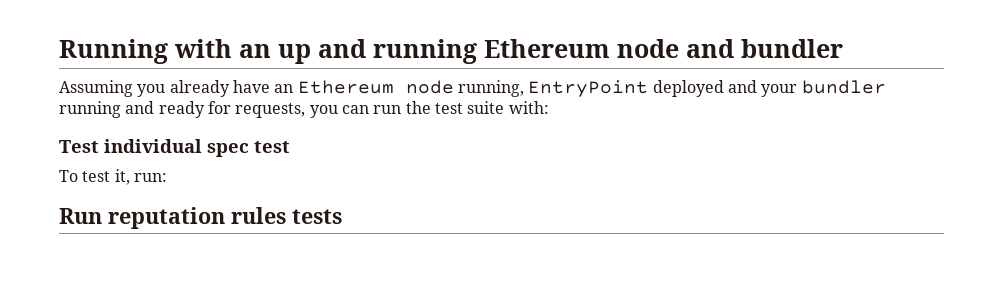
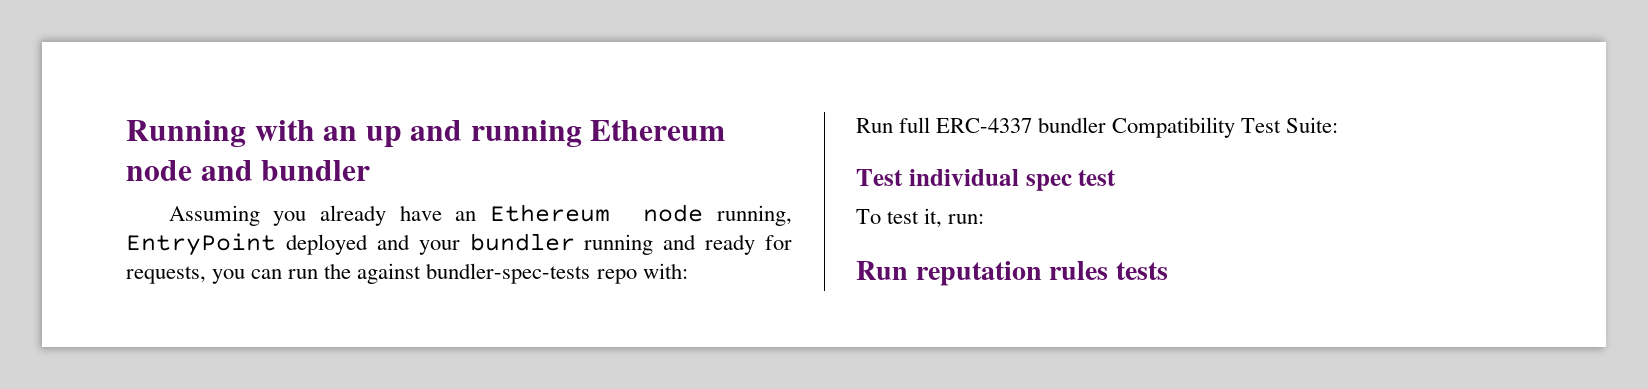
- Assuming you already have an Ethereum node running, EntryPoint deployed and your bundler running and ready for requests, you can run the test suite with:
+ Assuming you already have an Ethereum node running, EntryPoint deployed and your bundler running and ready for requests, you can run the against bundler-spec-tests repo with:
+ Run full ERC-4337 bundler Compatibility Test Suite:

